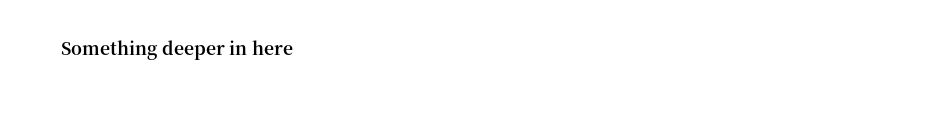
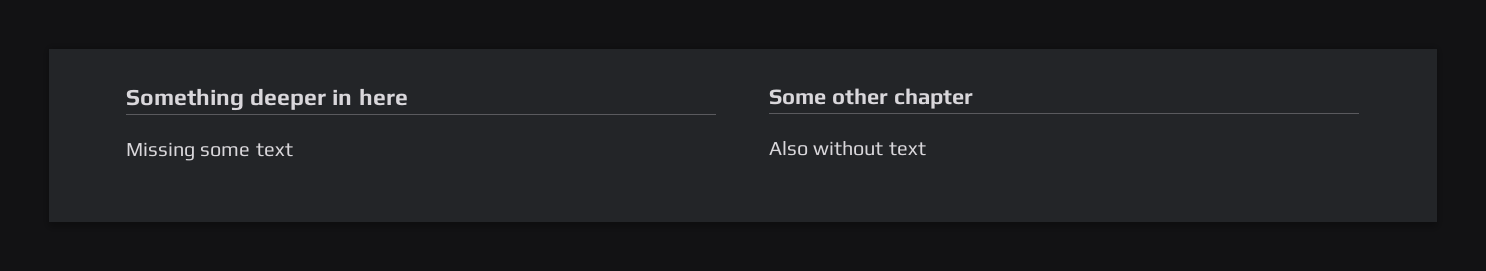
+ Missing some text
+ Some other chapter
+ Also without text

